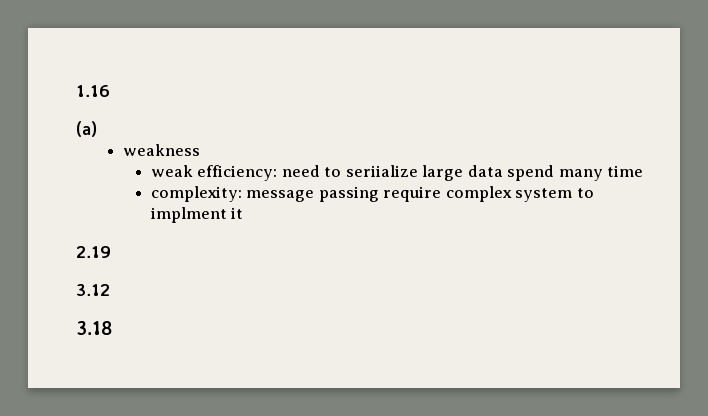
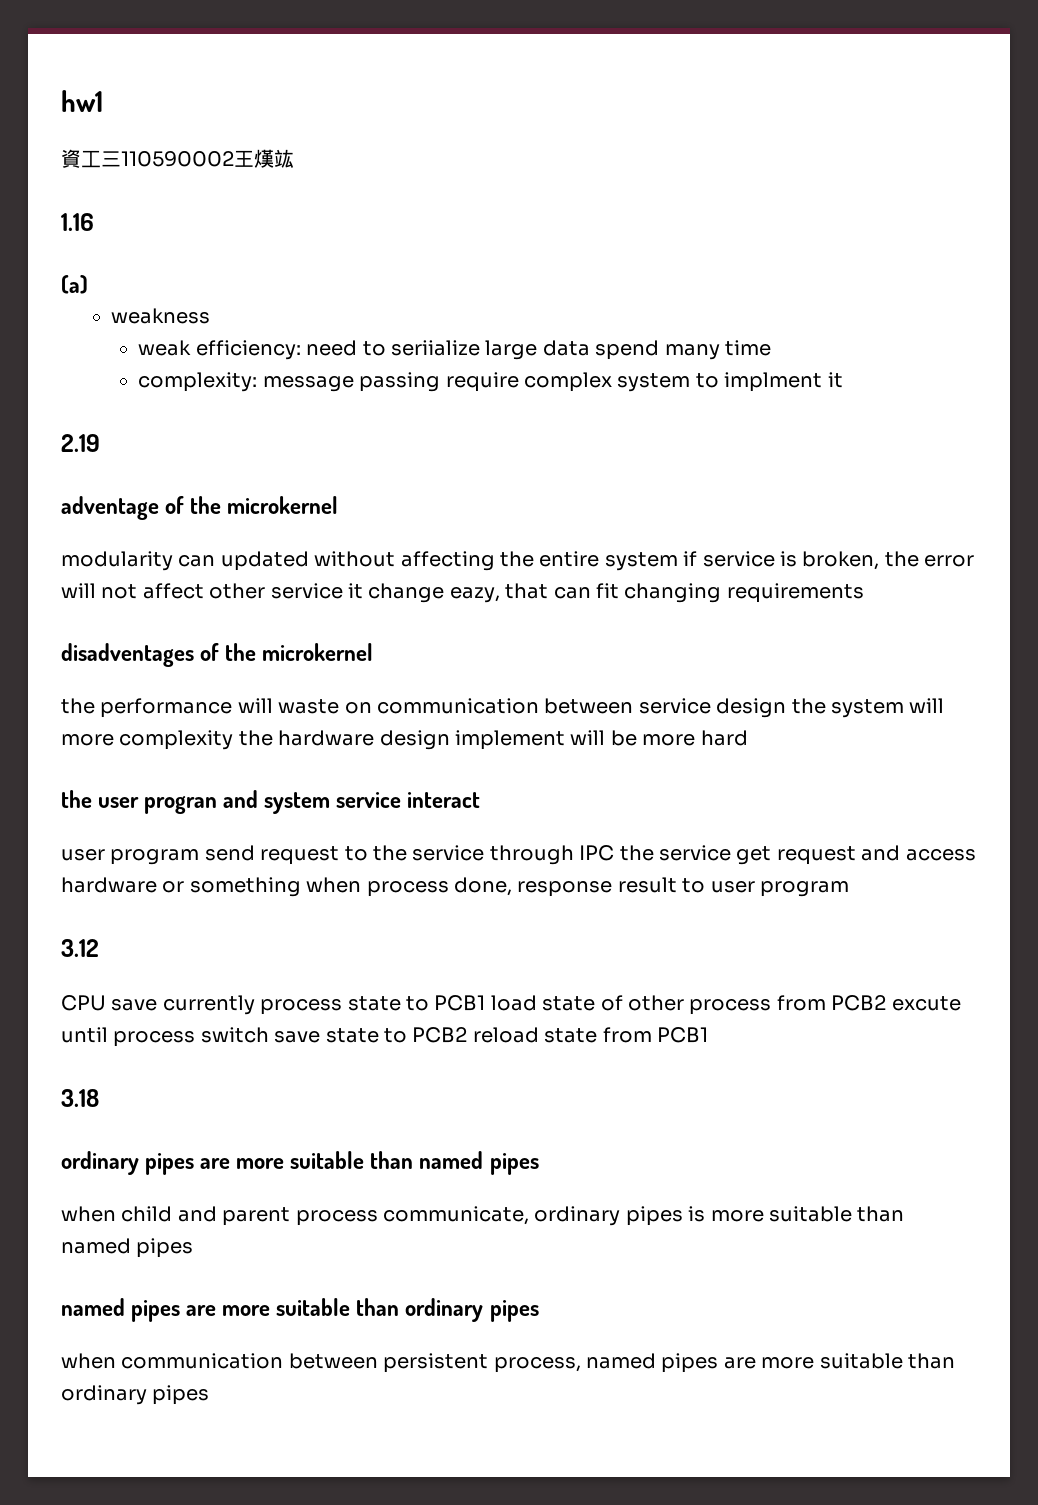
+ hw1
+ 資工三110590002王熯竑
+ adventage of the microkernel
+ modularity can updated without affecting the entire system if service is broken, the error will not affect other service it change eazy, that can fit changing requirements
+ disadventages of the microkernel
+ the performance will waste on communication between service design the system will more complexity the hardware design implement will be more hard
+ the user progran and system service interact
+ user program send request to the service through IPC the service get request and access hardware or something when process done, response result to user program
  3.12
+ CPU save currently process state to PCB1 load state of other process from PCB2 excute until process switch save state to PCB2 reload state from PCB1
  3.18
+ ordinary pipes are more suitable than named pipes
+ when child and parent process communicate, ordinary pipes is more suitable than named pipes
+ named pipes are more suitable than ordinary pipes
+ when communication between persistent process, named pipes are more suitable than ordinary pipes

